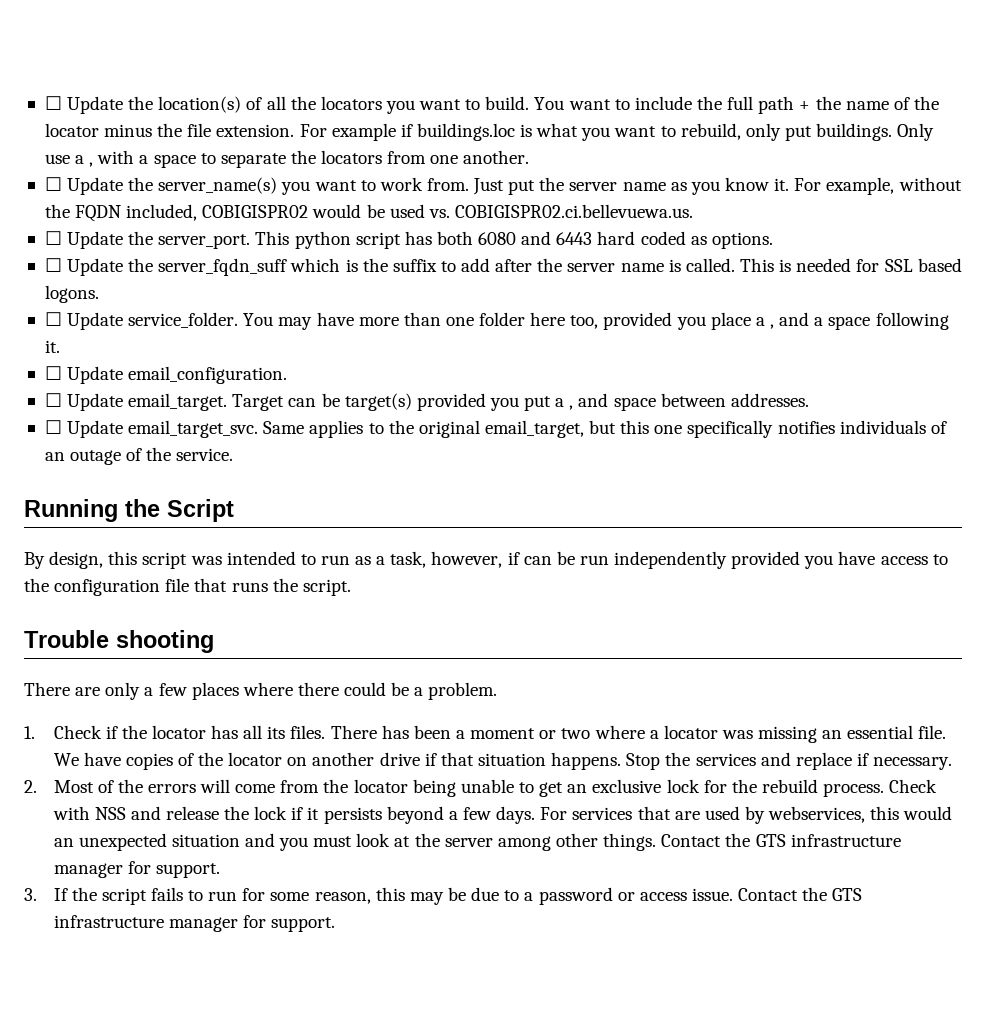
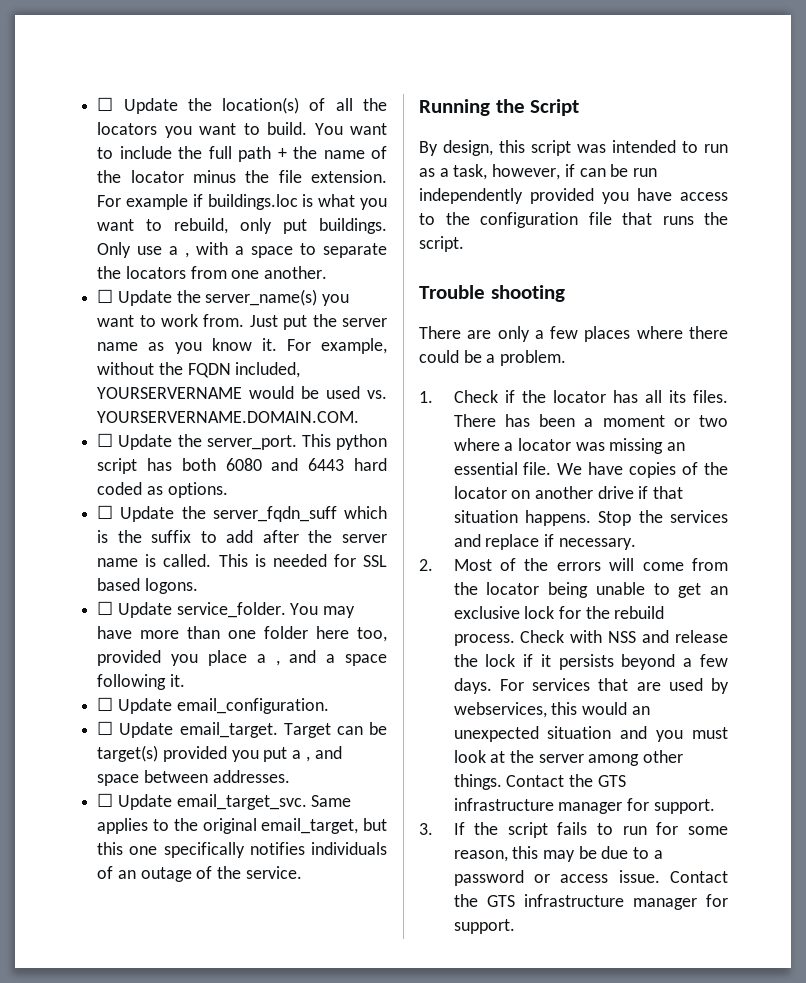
- For example, without the FQDN included, COBIGISPR02 would be used vs. COBIGISPR02.ci.bellevuewa.us.
+ For example, without the FQDN included, YOURSERVERNAME would be used vs. YOURSERVERNAME.DOMAIN.COM.

